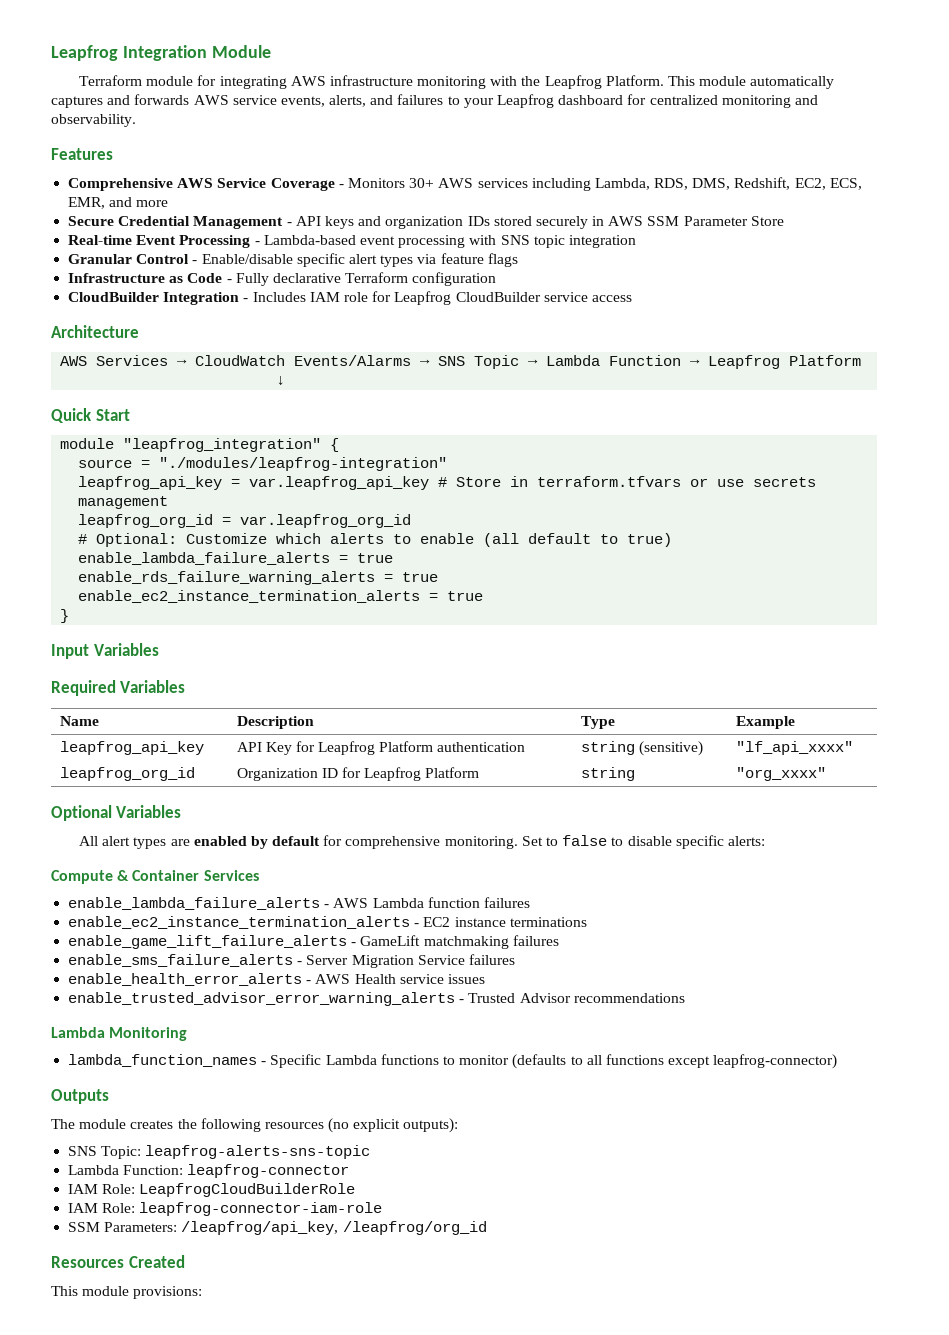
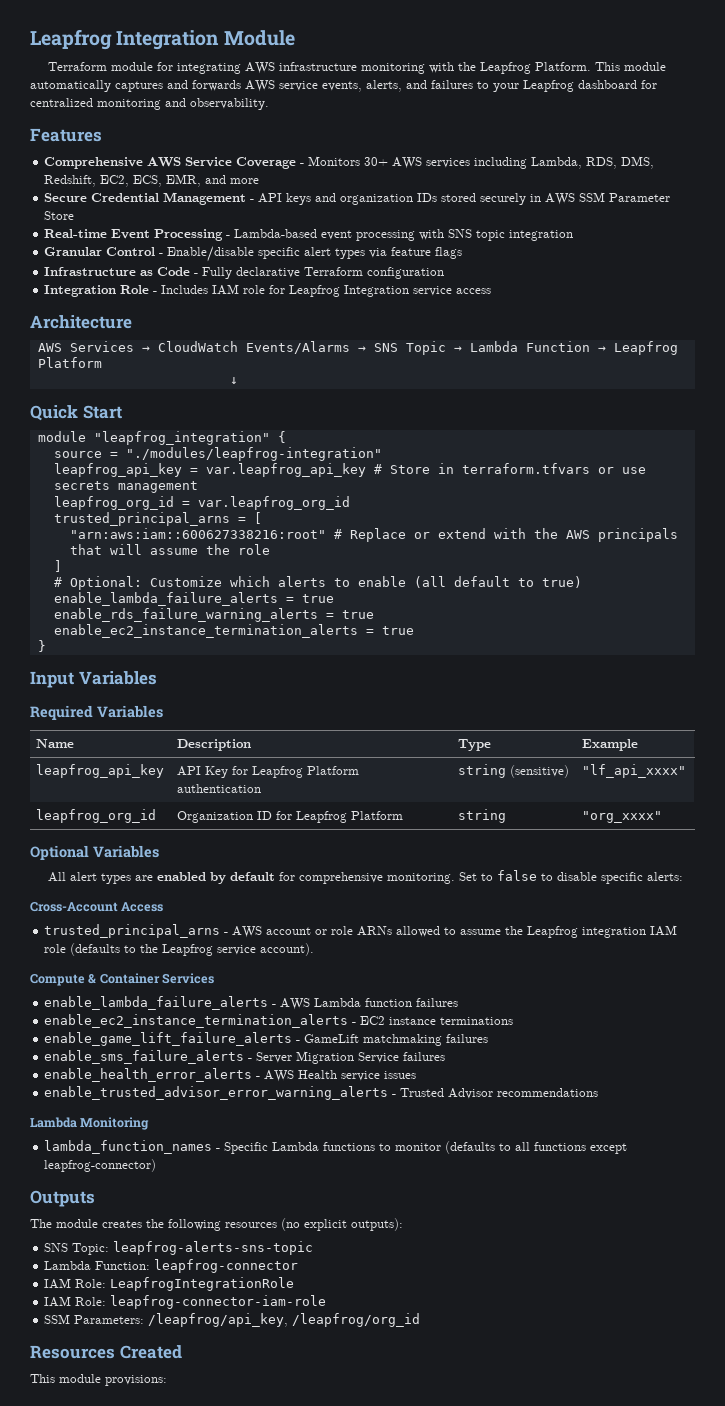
- CloudBuilder Integration - Includes IAM role for Leapfrog CloudBuilder service access
+ Integration Role - Includes IAM role for Leapfrog Integration service access
+ trusted_principal_arns = [
+ "arn:aws:iam::600627338216:root" # Replace or extend with the AWS principals that will assume the role
+ ]
+ Cross-Account Access
+ trusted_principal_arns - AWS account or role ARNs allowed to assume the Leapfrog integration IAM role (defaults to the Leapfrog service account).
- IAM Role: LeapfrogCloudBuilderRole
+ IAM Role: LeapfrogIntegrationRole

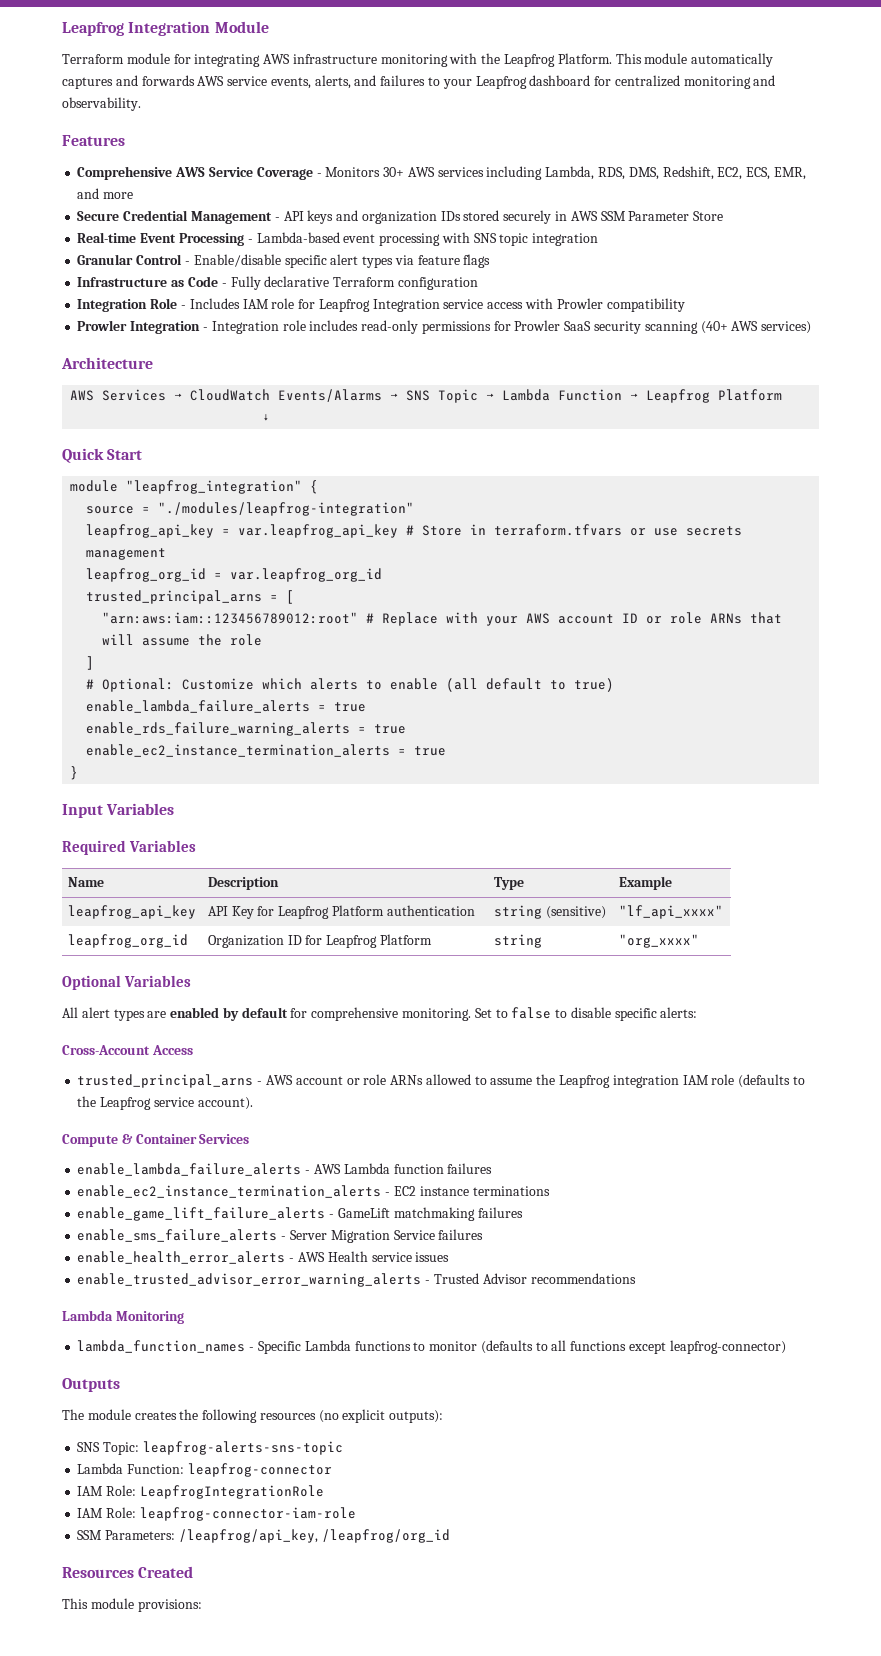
- Integration Role - Includes IAM role for Leapfrog Integration service access
+ Integration Role - Includes IAM role for Leapfrog Integration service access with Prowler compatibility
+ Prowler Integration - Integration role includes read-only permissions for Prowler SaaS security scanning (40+ AWS services)
- "arn:aws:iam::600627338216:root" # Replace or extend with the AWS principals that will assume the role
+ "arn:aws:iam::123456789012:root" # Replace with your AWS account ID or role ARNs that will assume the role

